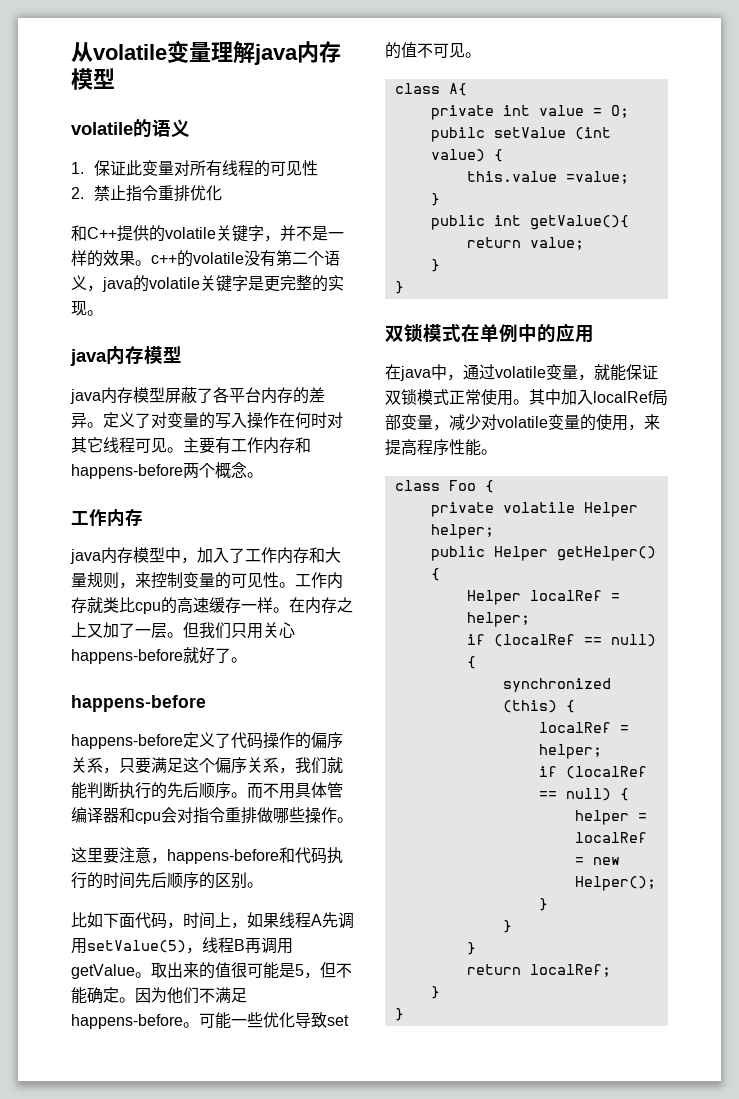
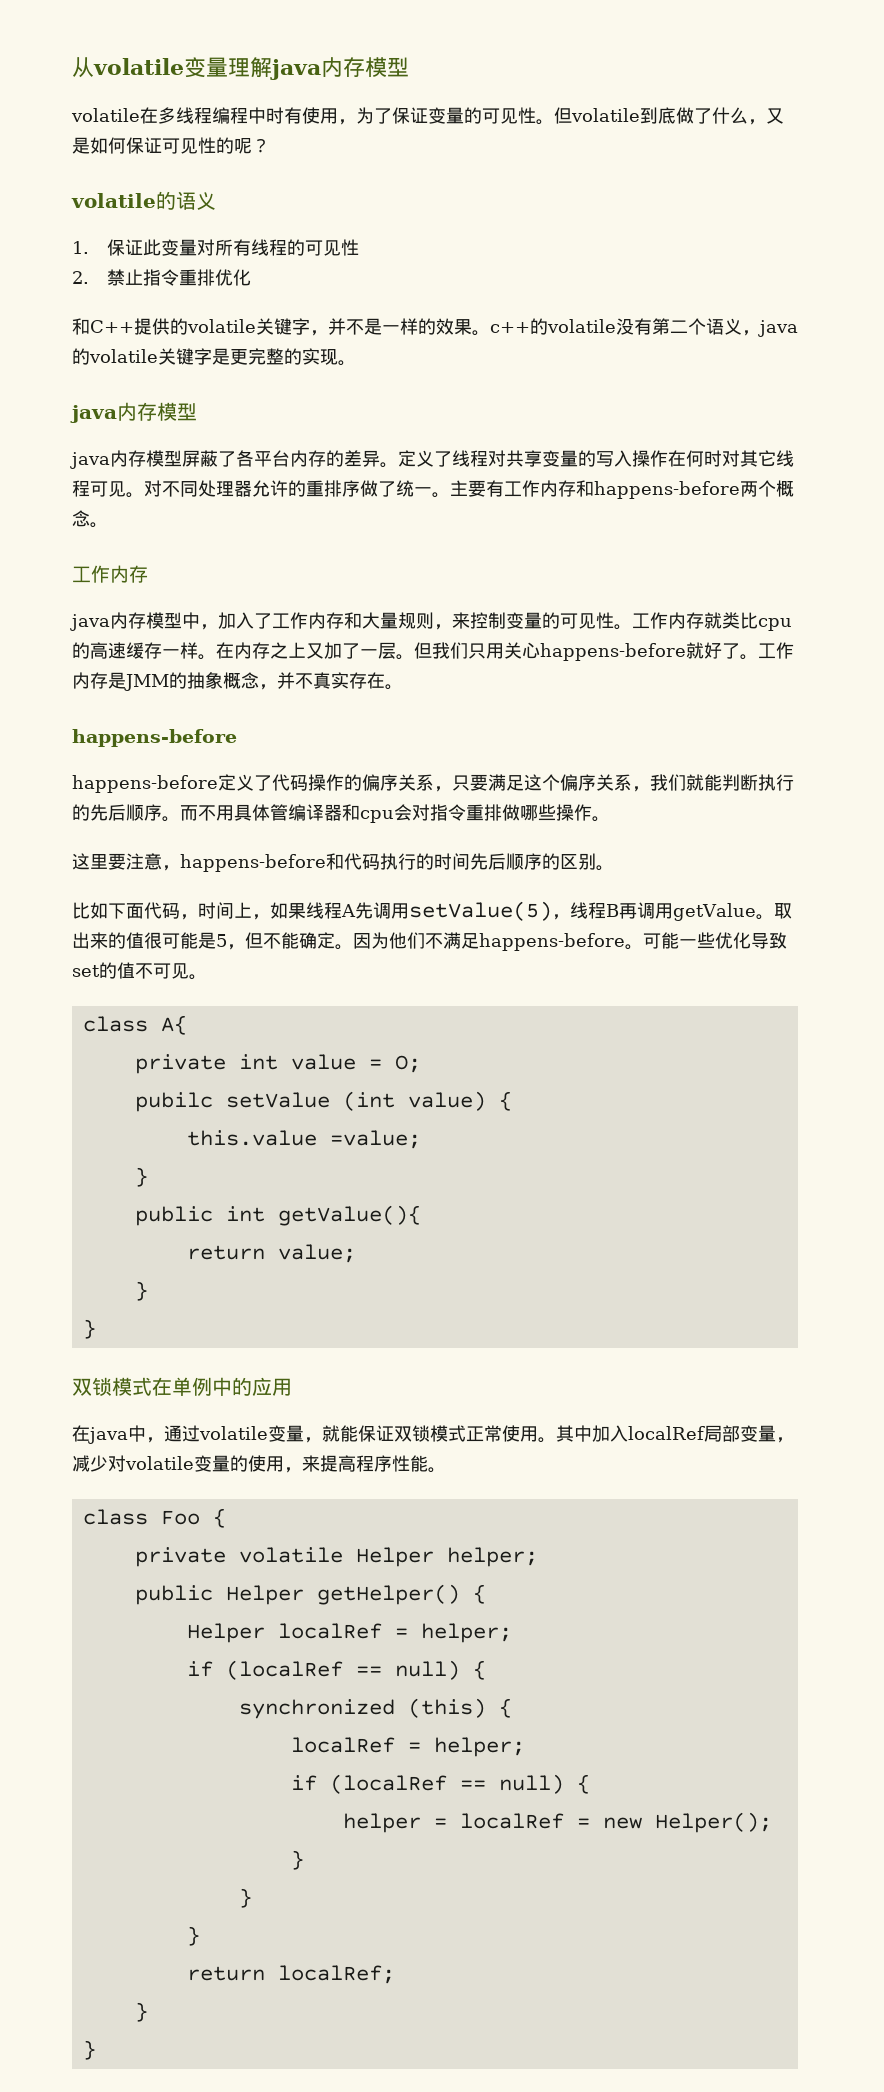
+ volatile在多线程编程中时有使用，为了保证变量的可见性。但volatile到底做了什么，又是如何保证可见性的呢？
- 定义了对变量的写入操作在何时对其它线程可见。
+ 定义了线程对共享变量的写入操作在何时对其它线程可见。
+ 对不同处理器允许的重排序做了统一。
+ 工作内存是JMM的抽象概念，并不真实存在。

